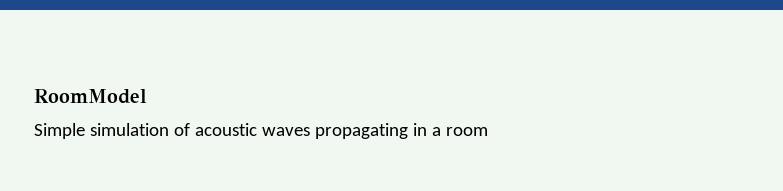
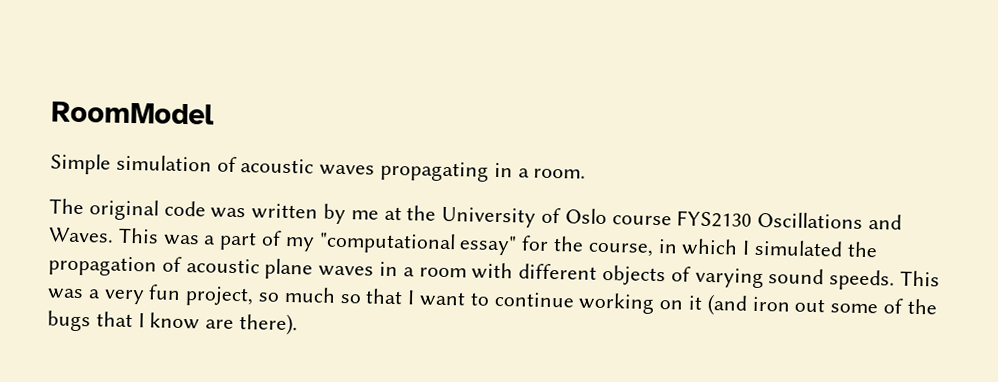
- Simple simulation of acoustic waves propagating in a room
+ Simple simulation of acoustic waves propagating in a room.
+ The original code was written by me at the University of Oslo course FYS2130 Oscillations and Waves. This was a part of my "computational essay" for the course, in which I simulated the propagation of acoustic plane waves in a room with different objects of varying sound speeds. This was a very fun project, so much so that I want to continue working on it (and iron out some of the bugs that I know are there).

